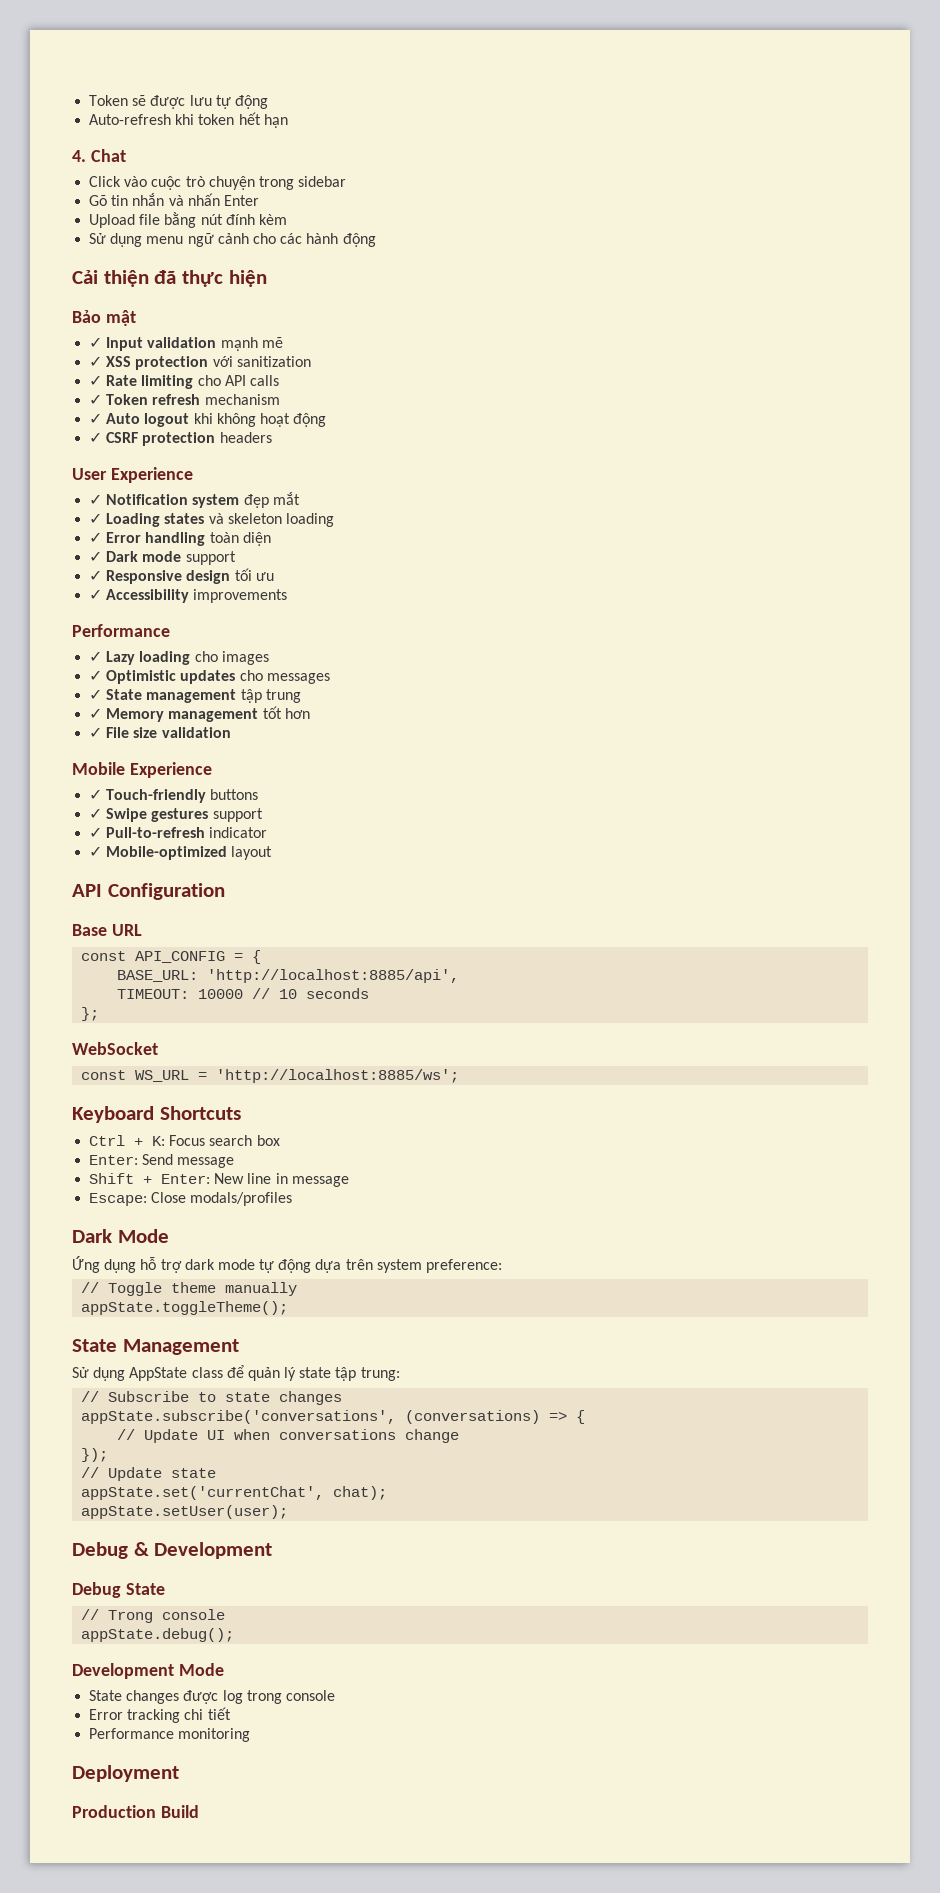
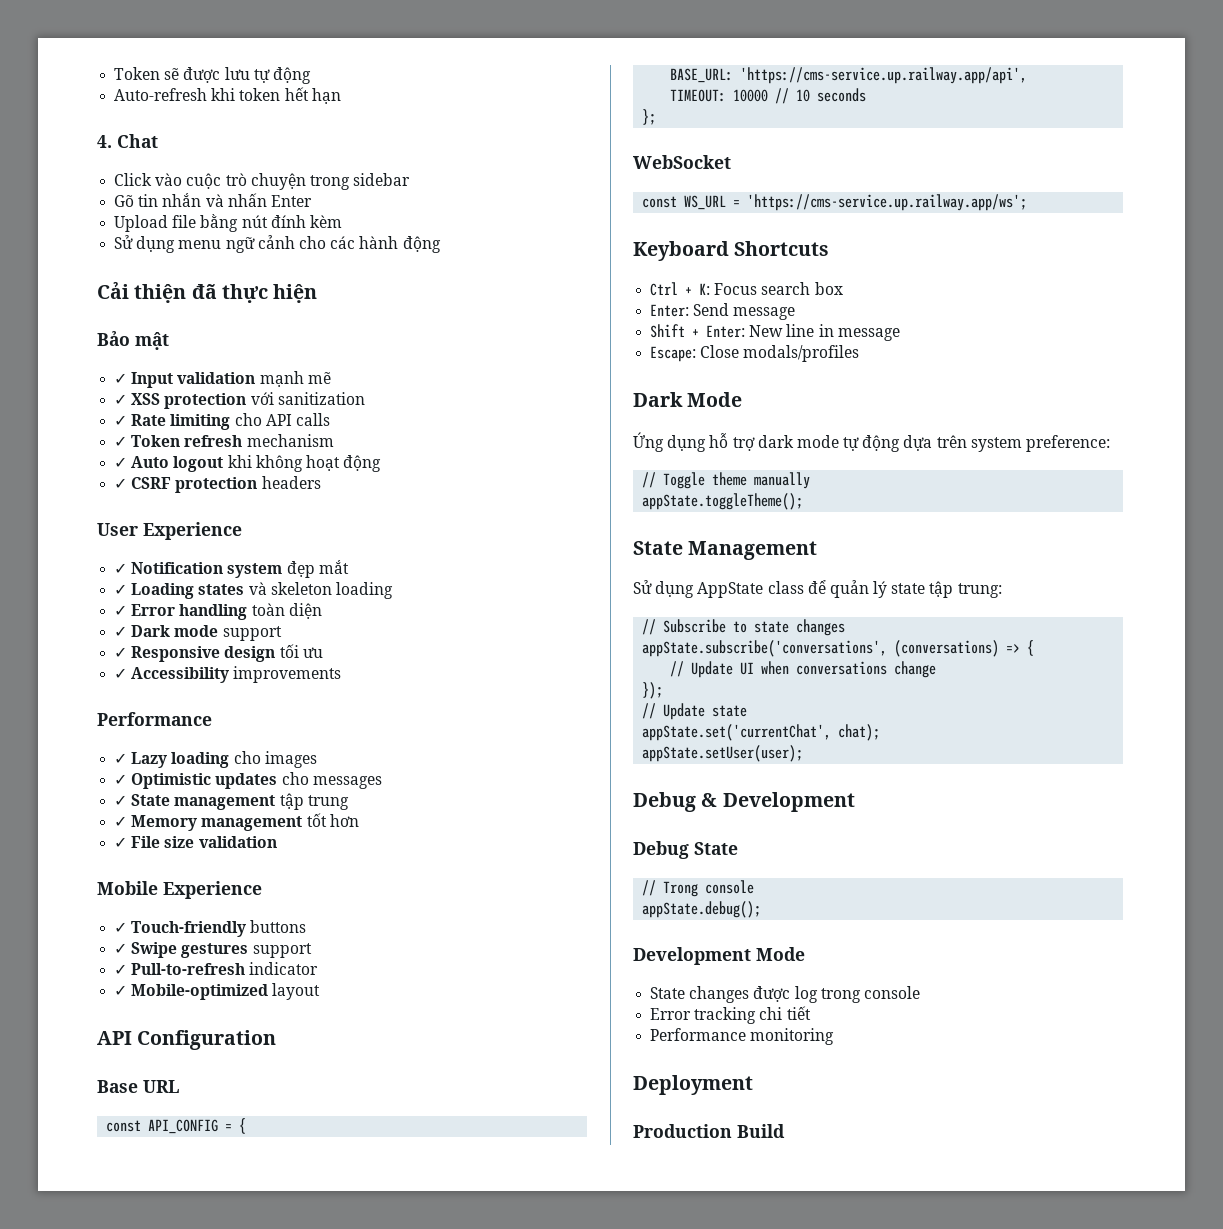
- BASE_URL: 'http://localhost:8885/api',
+ BASE_URL: 'https://cms-service.up.railway.app/api',
- const WS_URL = 'http://localhost:8885/ws';
+ const WS_URL = 'https://cms-service.up.railway.app/ws';

